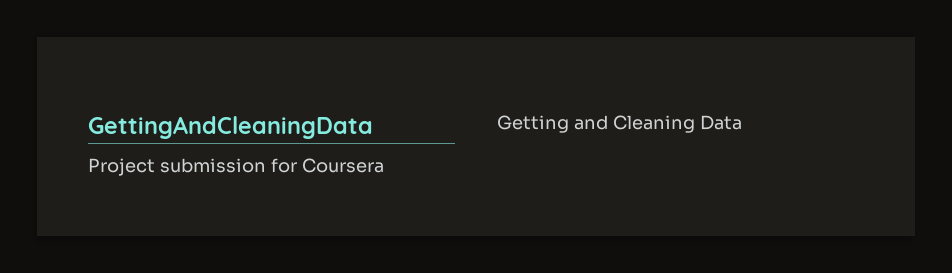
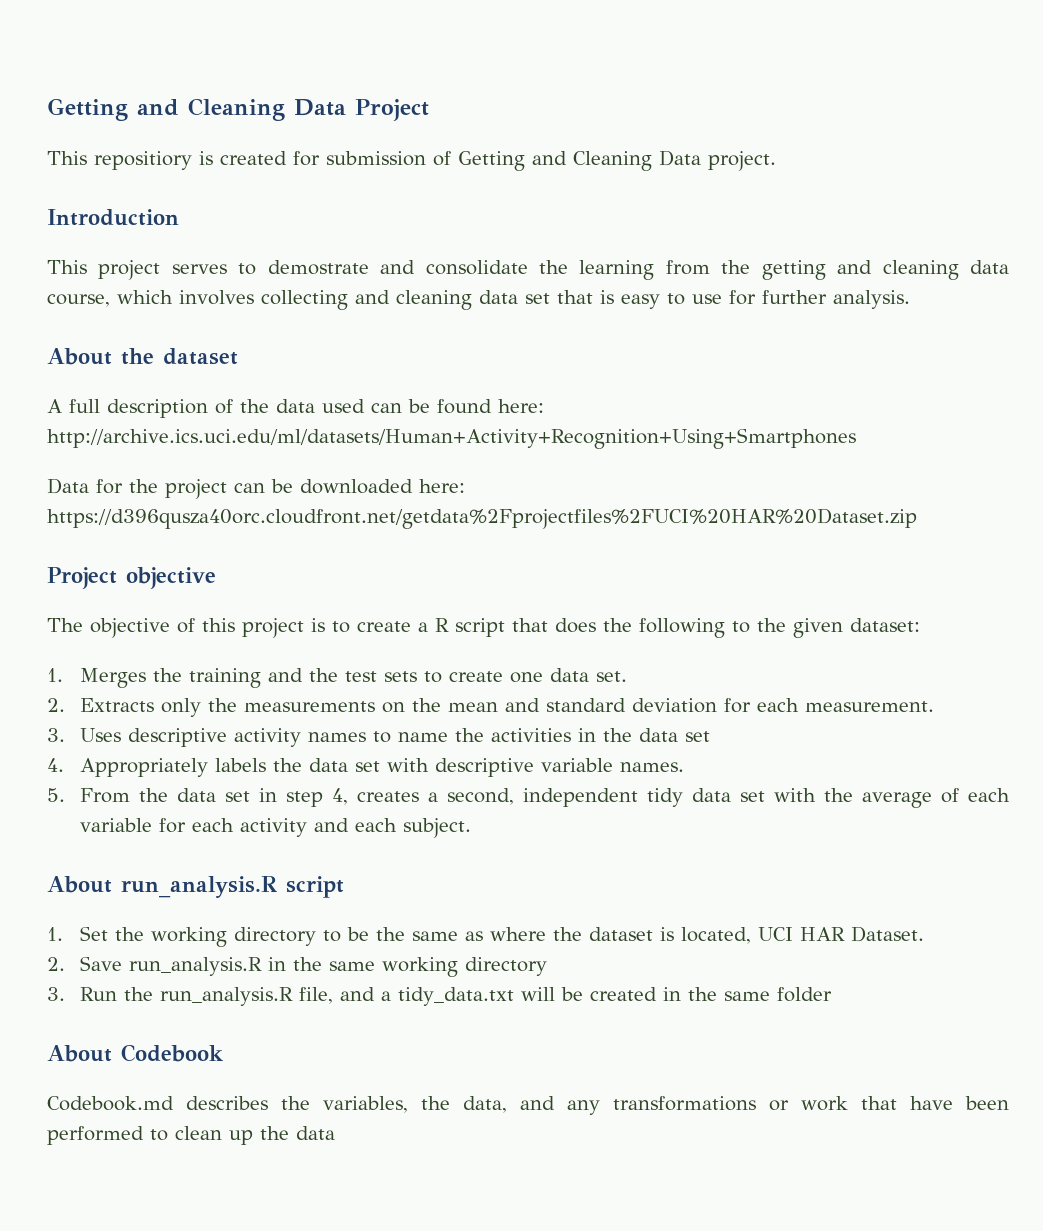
- GettingAndCleaningData
- Project submission for Coursera Getting and Cleaning Data
+ Getting and Cleaning Data Project
+ This repositiory is created for submission of Getting and Cleaning Data project.
+ Introduction
+ This project serves to demostrate and consolidate the learning from the getting and cleaning data course, which involves collecting and cleaning data set that is easy to use for further analysis.
+ About the dataset
+ A full description of the data used can be found here: http://archive.ics.uci.edu/ml/datasets/Human+Activity+Recognition+Using+Smartphones
+ Data for the project can be downloaded here: https://d396qusza40orc.cloudfront.net/getdata%2Fprojectfiles%2FUCI%20HAR%20Dataset.zip
+ Project objective
+ The objective of this project is to create a R script that does the following to the given dataset:
+ 1. Merges the training and the test sets to create one data set.
+ 2. Extracts only the measurements on the mean and standard deviation for each measurement.
+ 3. Uses descriptive activity names to name the activities in the data set
+ 4. Appropriately labels the data set with descriptive variable names.
+ 5. From the data set in step 4, creates a second, independent tidy data set with the average of each variable for each activity and each subject.
+ About run_analysis.R script
+ 1. Set the working directory to be the same as where the dataset is located, UCI HAR Dataset.
+ 2. Save run_analysis.R in the same working directory
+ 3. Run the run_analysis.R file, and a tidy_data.txt will be created in the same folder
+ About Codebook
+ Codebook.md describes the variables, the data, and any transformations or work that have been performed to clean up the data

